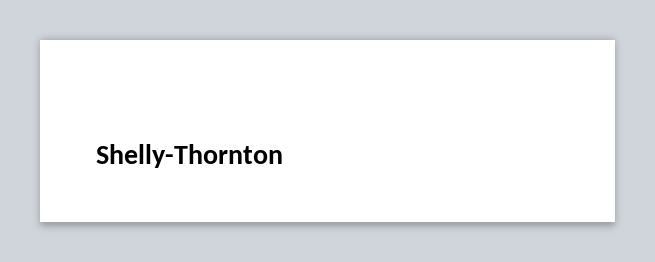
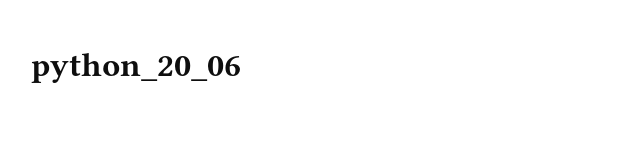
- Shelly-Thornton
+ python_20_06

